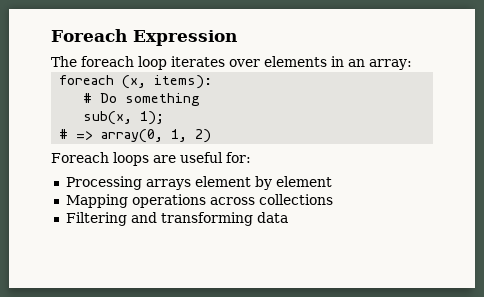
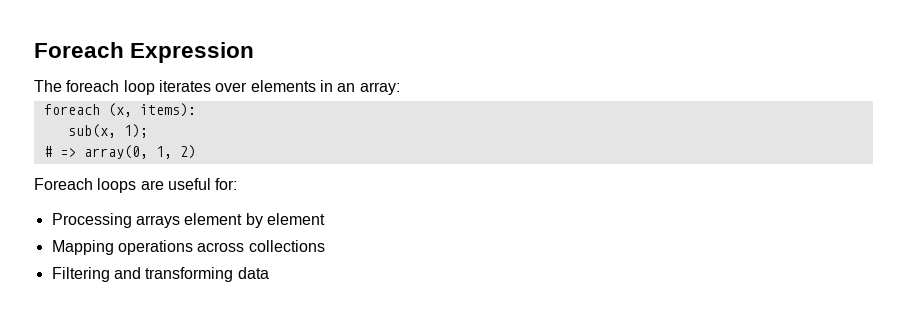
- # Do something

